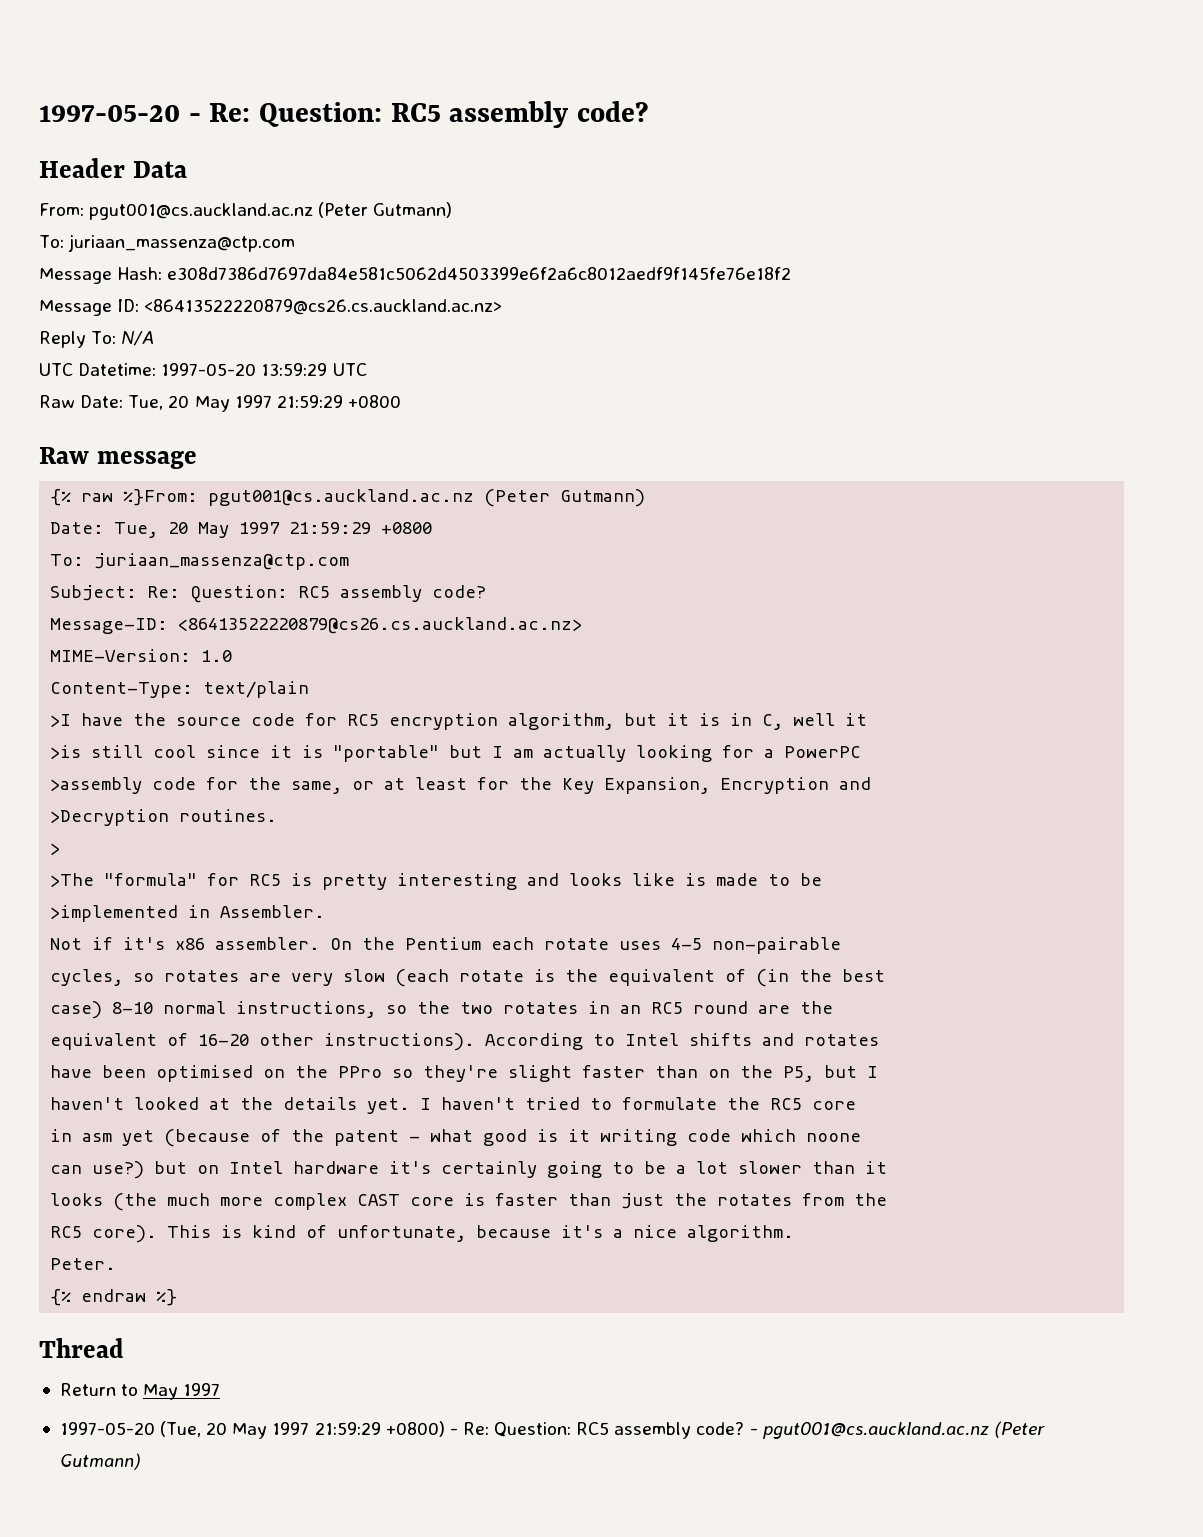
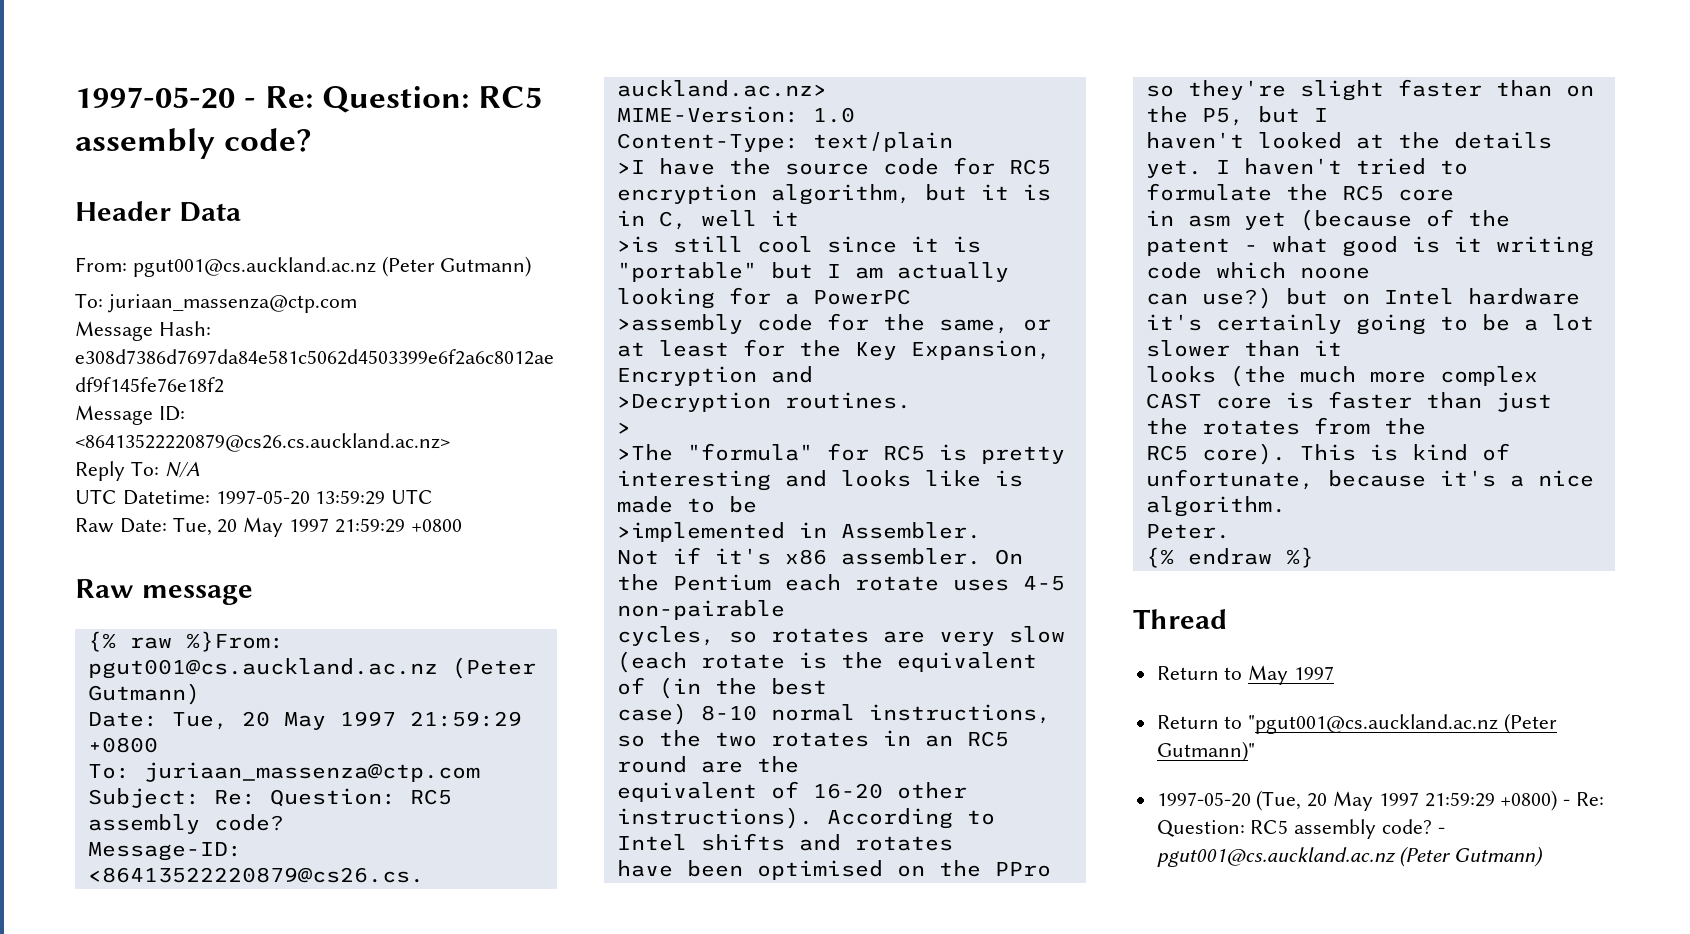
+ Return to "pgut001@cs.auckland.ac.nz (Peter Gutmann)"

